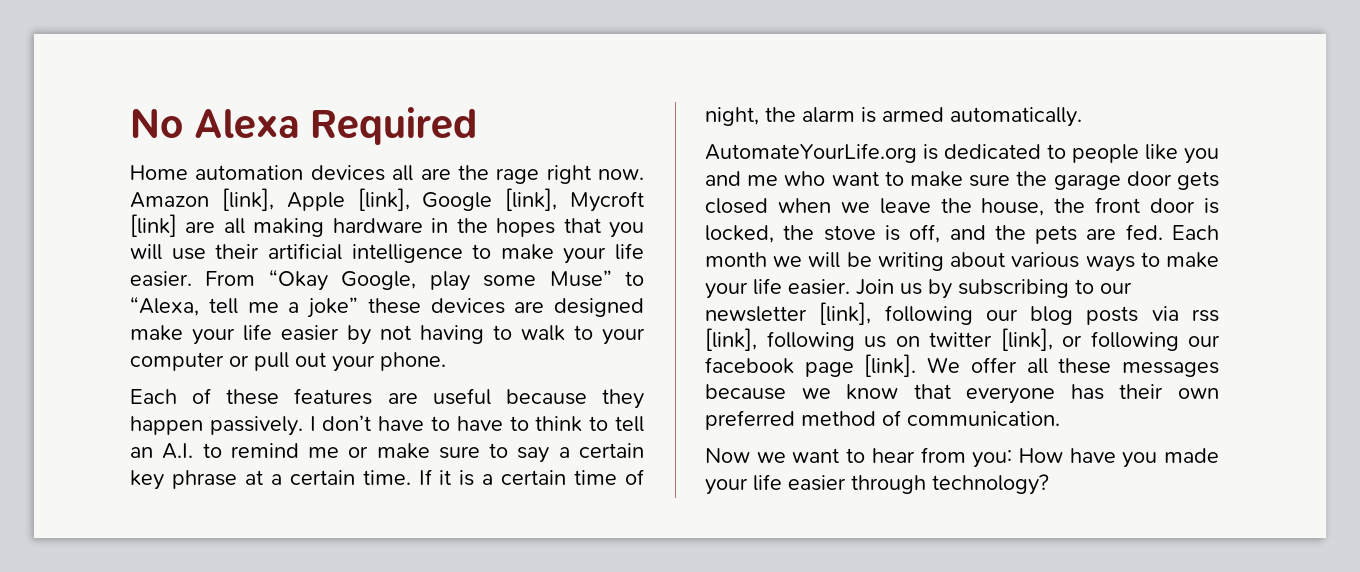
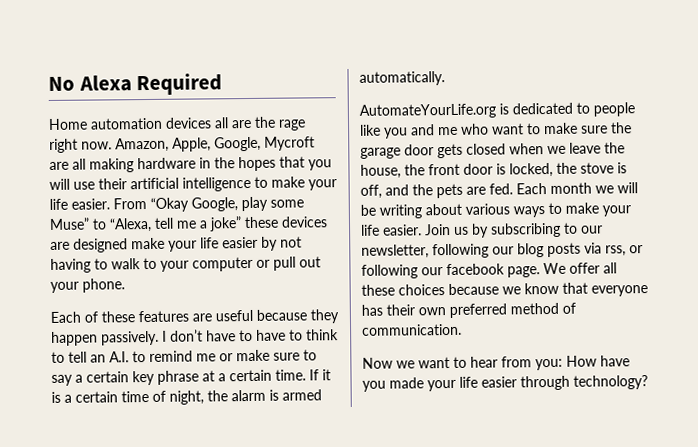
- Amazon [link], Apple [link], Google [link], Mycroft [link] are all making hardware in the hopes that you will use their artificial intelligence to make your life easier.
+ Amazon, Apple, Google, Mycroft are all making hardware in the hopes that you will use their artificial intelligence to make your life easier.
- Join us by subscribing to our newsletter [link], following our blog posts via rss [link], following us on twitter [link], or following our facebook page [link].
+ Join us by subscribing to our newsletter, following our blog posts via rss, or following our facebook page.
- We offer all these messages because we know that everyone has their own preferred method of communication.
+ We offer all these choices because we know that everyone has their own preferred method of communication.

